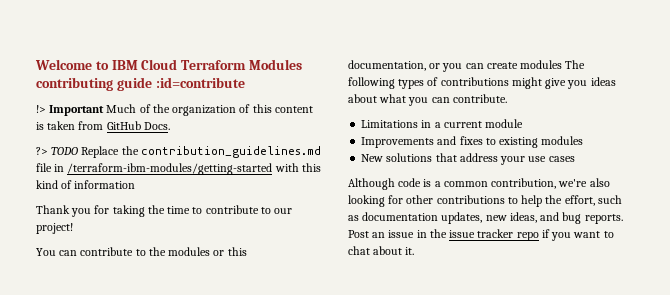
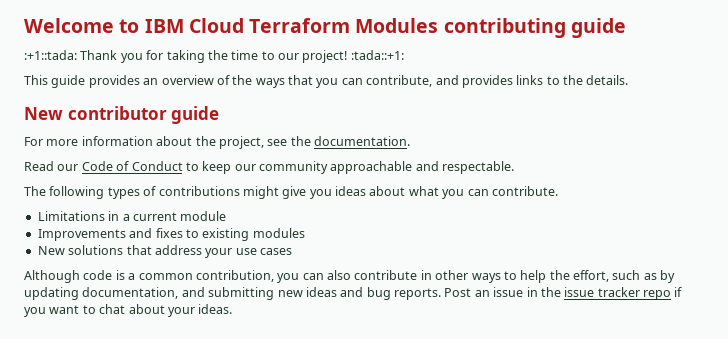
- Welcome to IBM Cloud Terraform Modules contributing guide :id=contribute
- !> Important Much of the organization of this content is taken from GitHub Docs.
- ?> TODO Replace the contribution_guidelines.md file in /terraform-ibm-modules/getting-started with this kind of information
- Thank you for taking the time to contribute to our project!
- You can contribute to the modules or this documentation, or you can create modules The following types of contributions might give you ideas about what you can contribute.
+ Welcome to IBM Cloud Terraform Modules contributing guide
+ :+1::tada: Thank you for taking the time to our project! :tada::+1:
+ This guide provides an overview of the ways that you can contribute, and provides links to the details.
+ New contributor guide
+ For more information about the project, see the documentation.
+ Read our Code of Conduct to keep our community approachable and respectable.
+ The following types of contributions might give you ideas about what you can contribute.
- Although code is a common contribution, we're also looking for other contributions to help the effort, such as documentation updates, new ideas, and bug reports.
+ Although code is a common contribution, you can also contribute in other ways to help the effort, such as by updating documentation, and submitting new ideas and bug reports.
- Post an issue in the issue tracker repo if you want to chat about it.
+ Post an issue in the issue tracker repo if you want to chat about your ideas.

